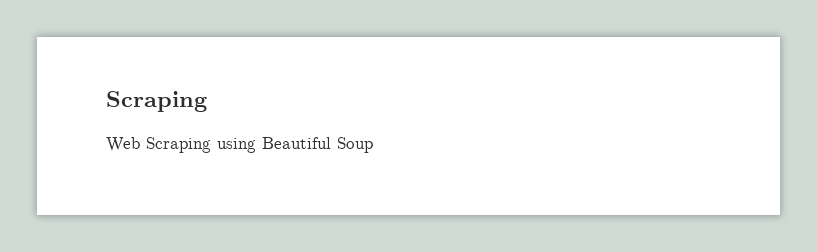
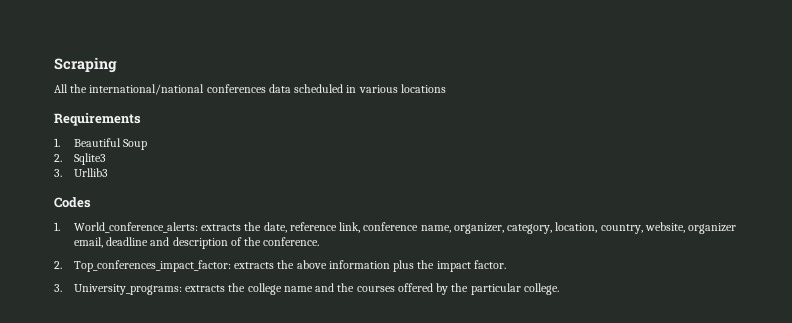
- Web Scraping using Beautiful Soup
+ All the international/national conferences data scheduled in various locations
+ Requirements
+ 1. Beautiful Soup
+ 2. Sqlite3
+ 3. Urllib3
+ Codes
+ 1. World_conference_alerts: extracts the date, reference link, conference name, organizer, category, location, country, website, organizer email, deadline and description of the conference.
+ 2. Top_conferences_impact_factor: extracts the above information plus the impact factor.
+ 3. University_programs: extracts the college name and the courses offered by the particular college.

